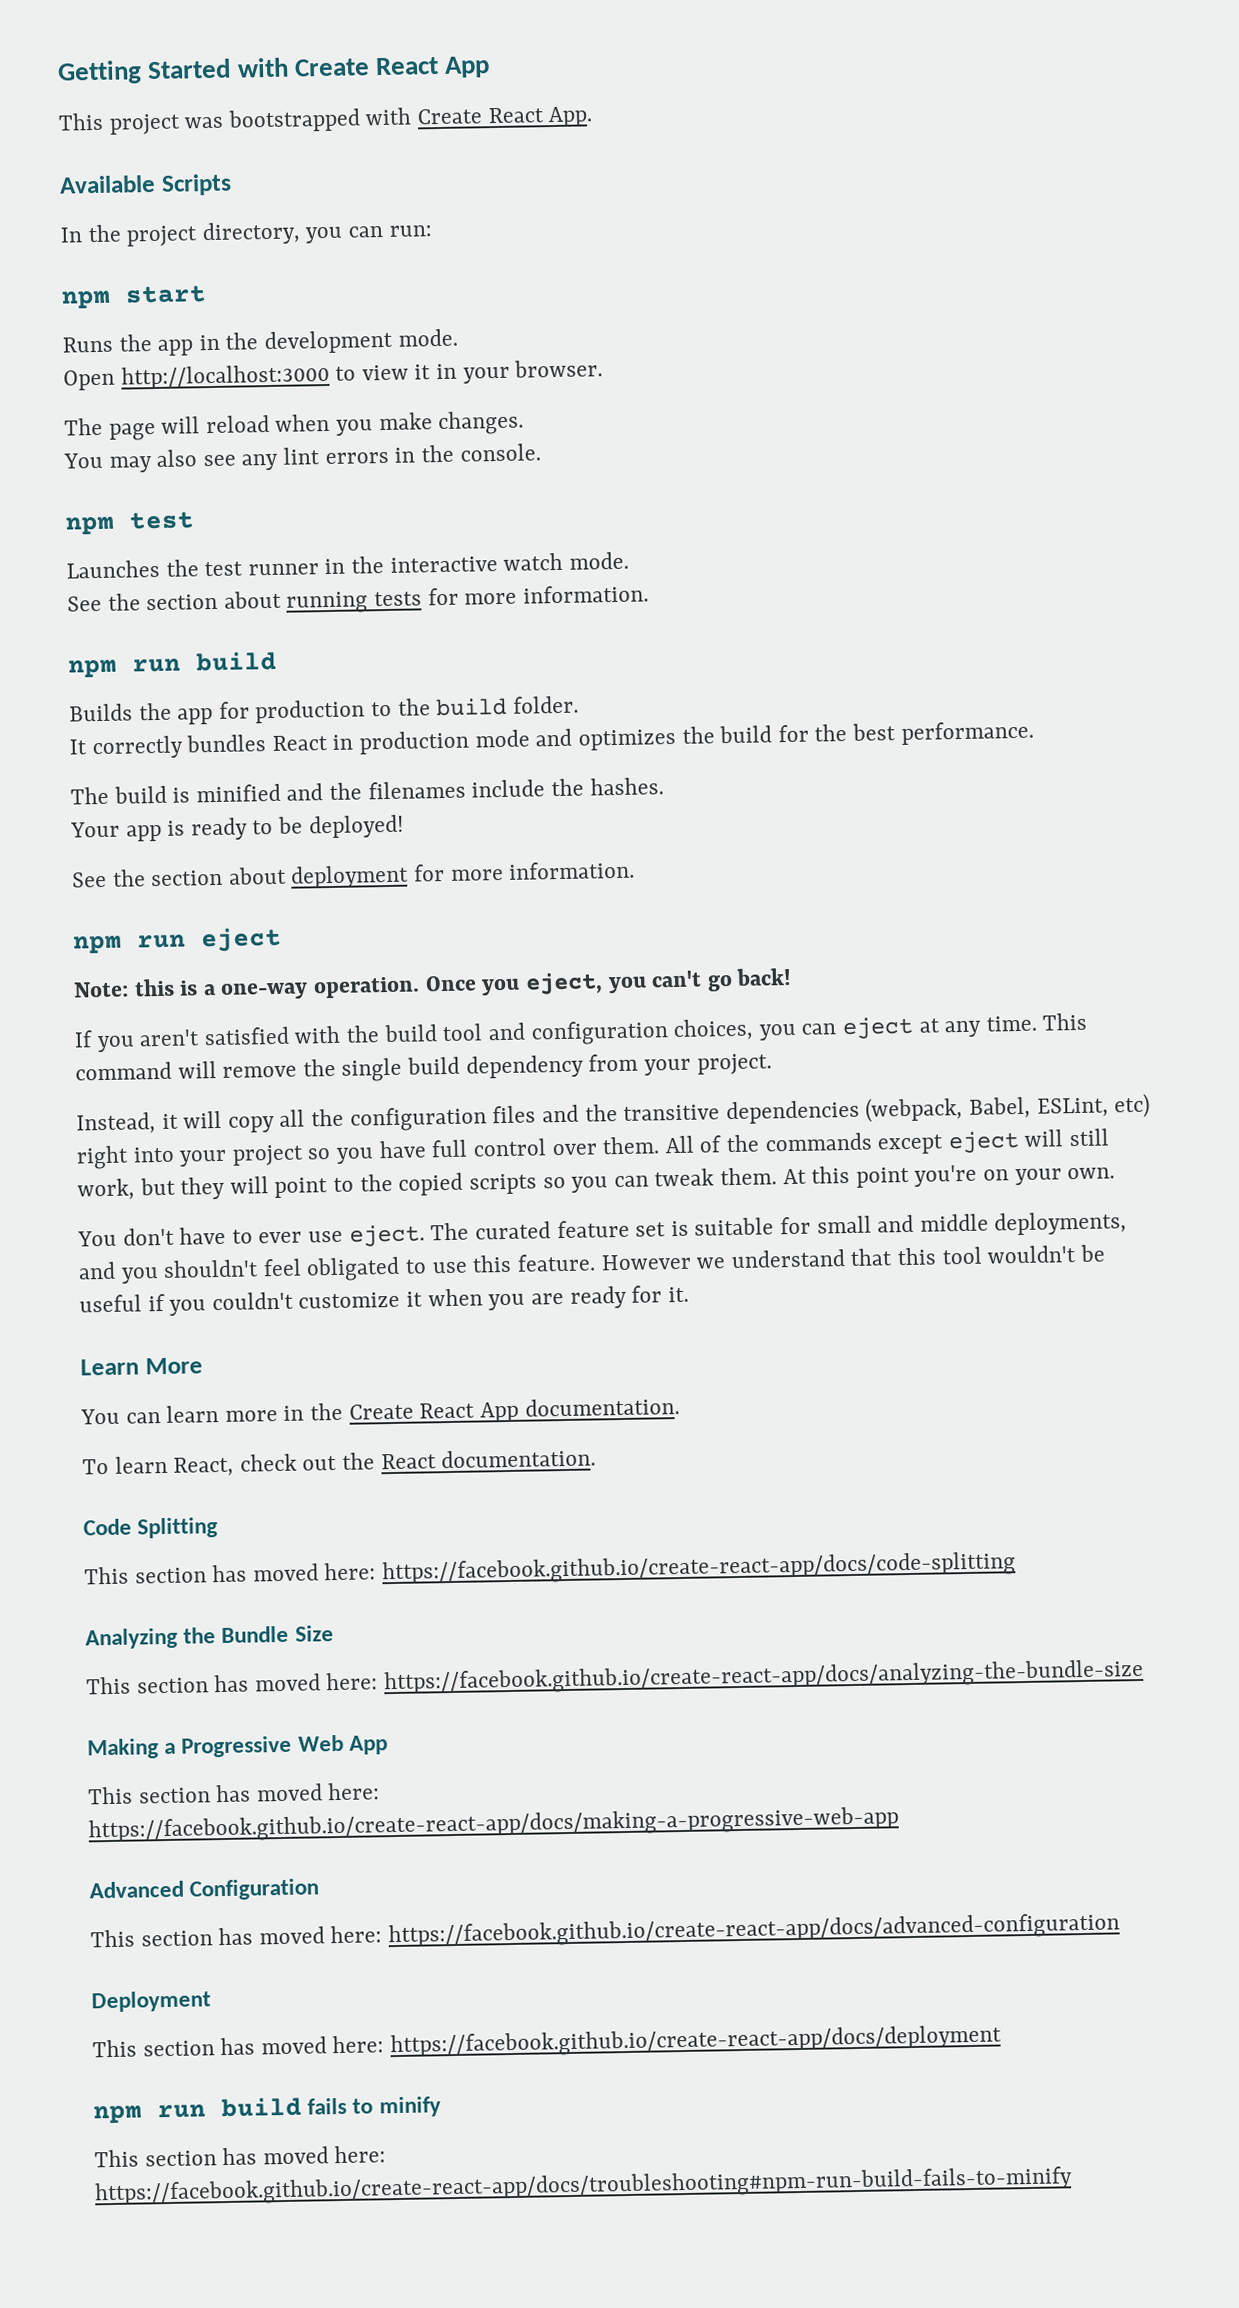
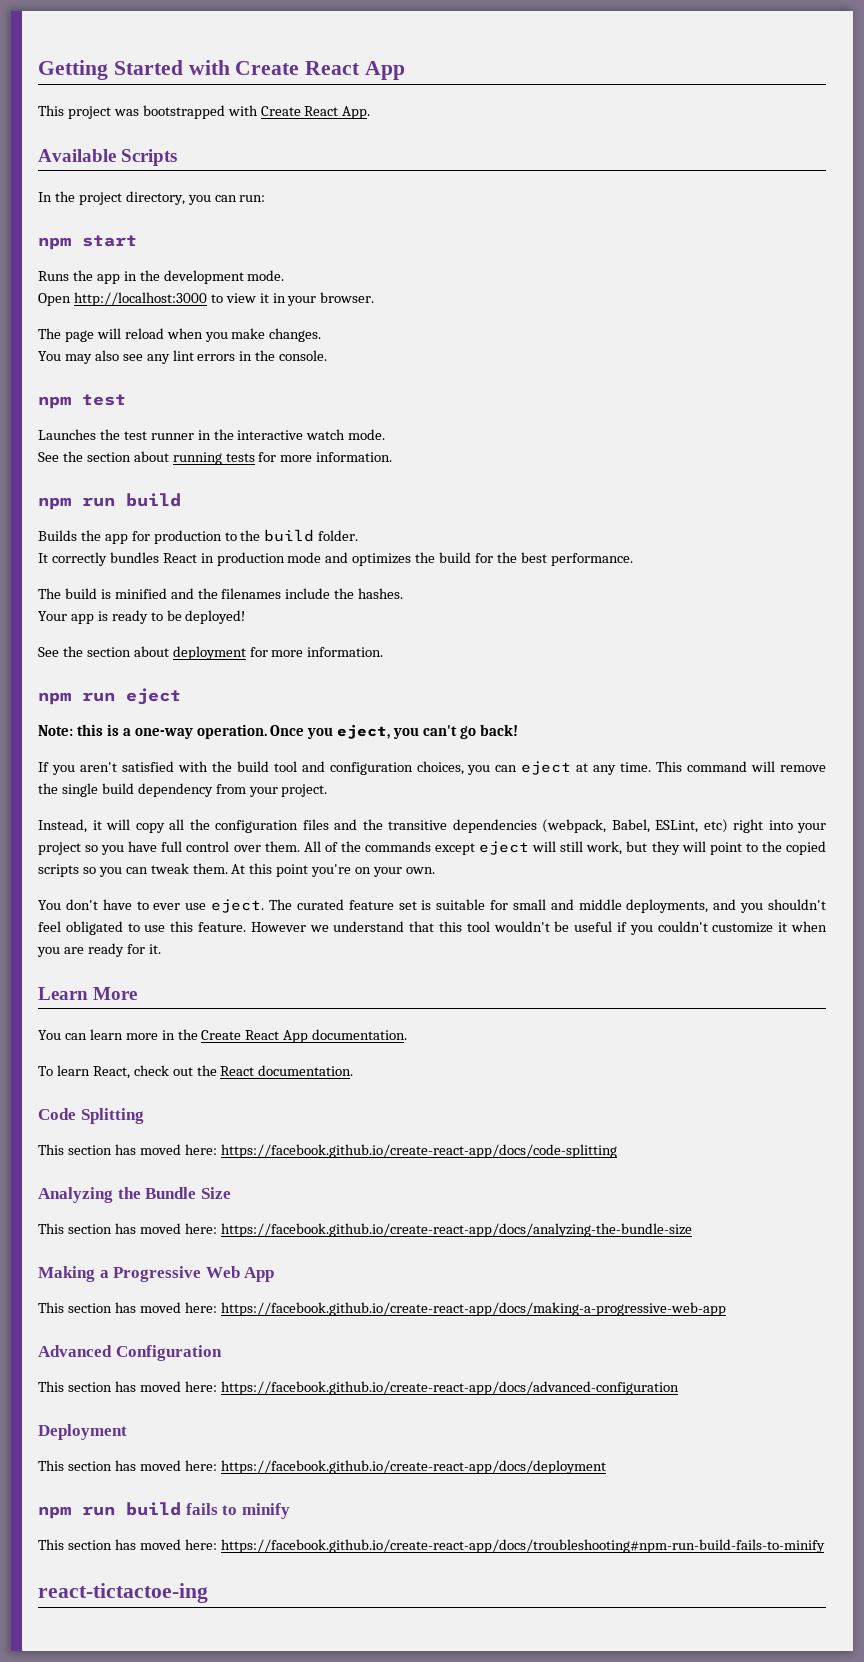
+ react-tictactoe-ing

